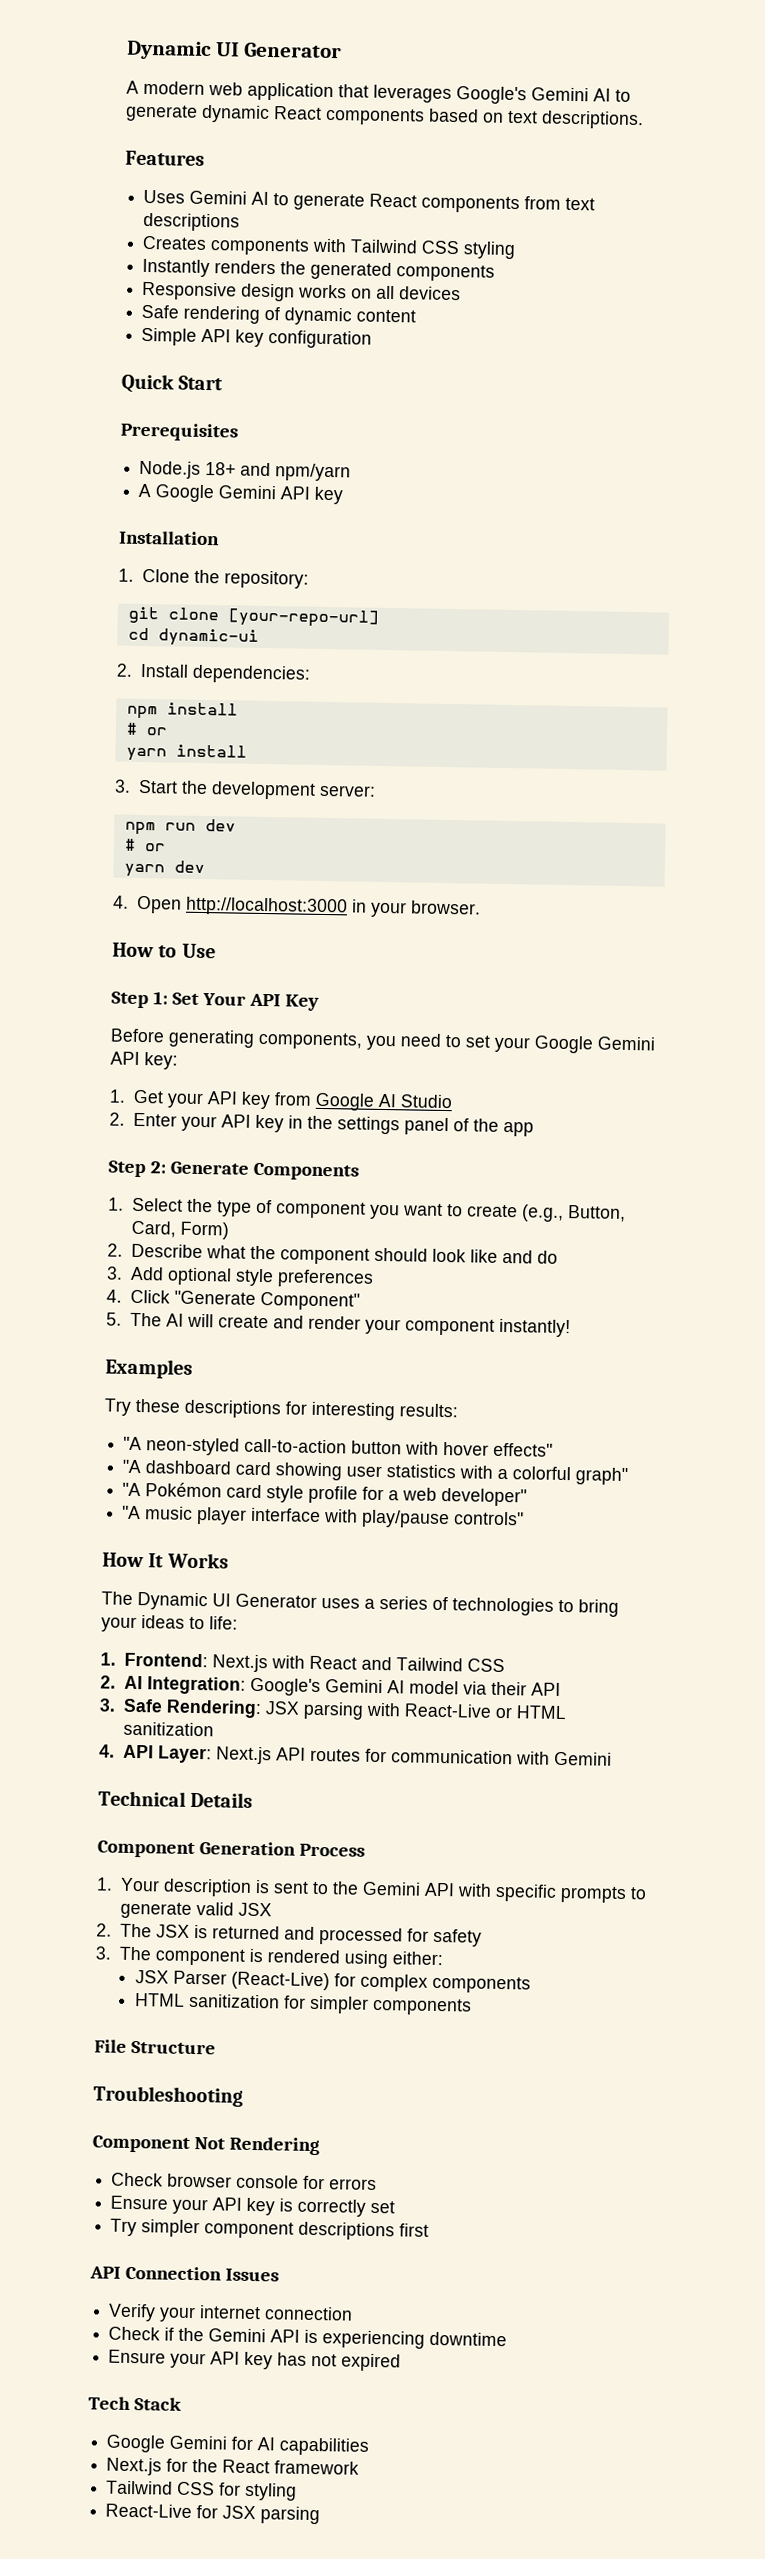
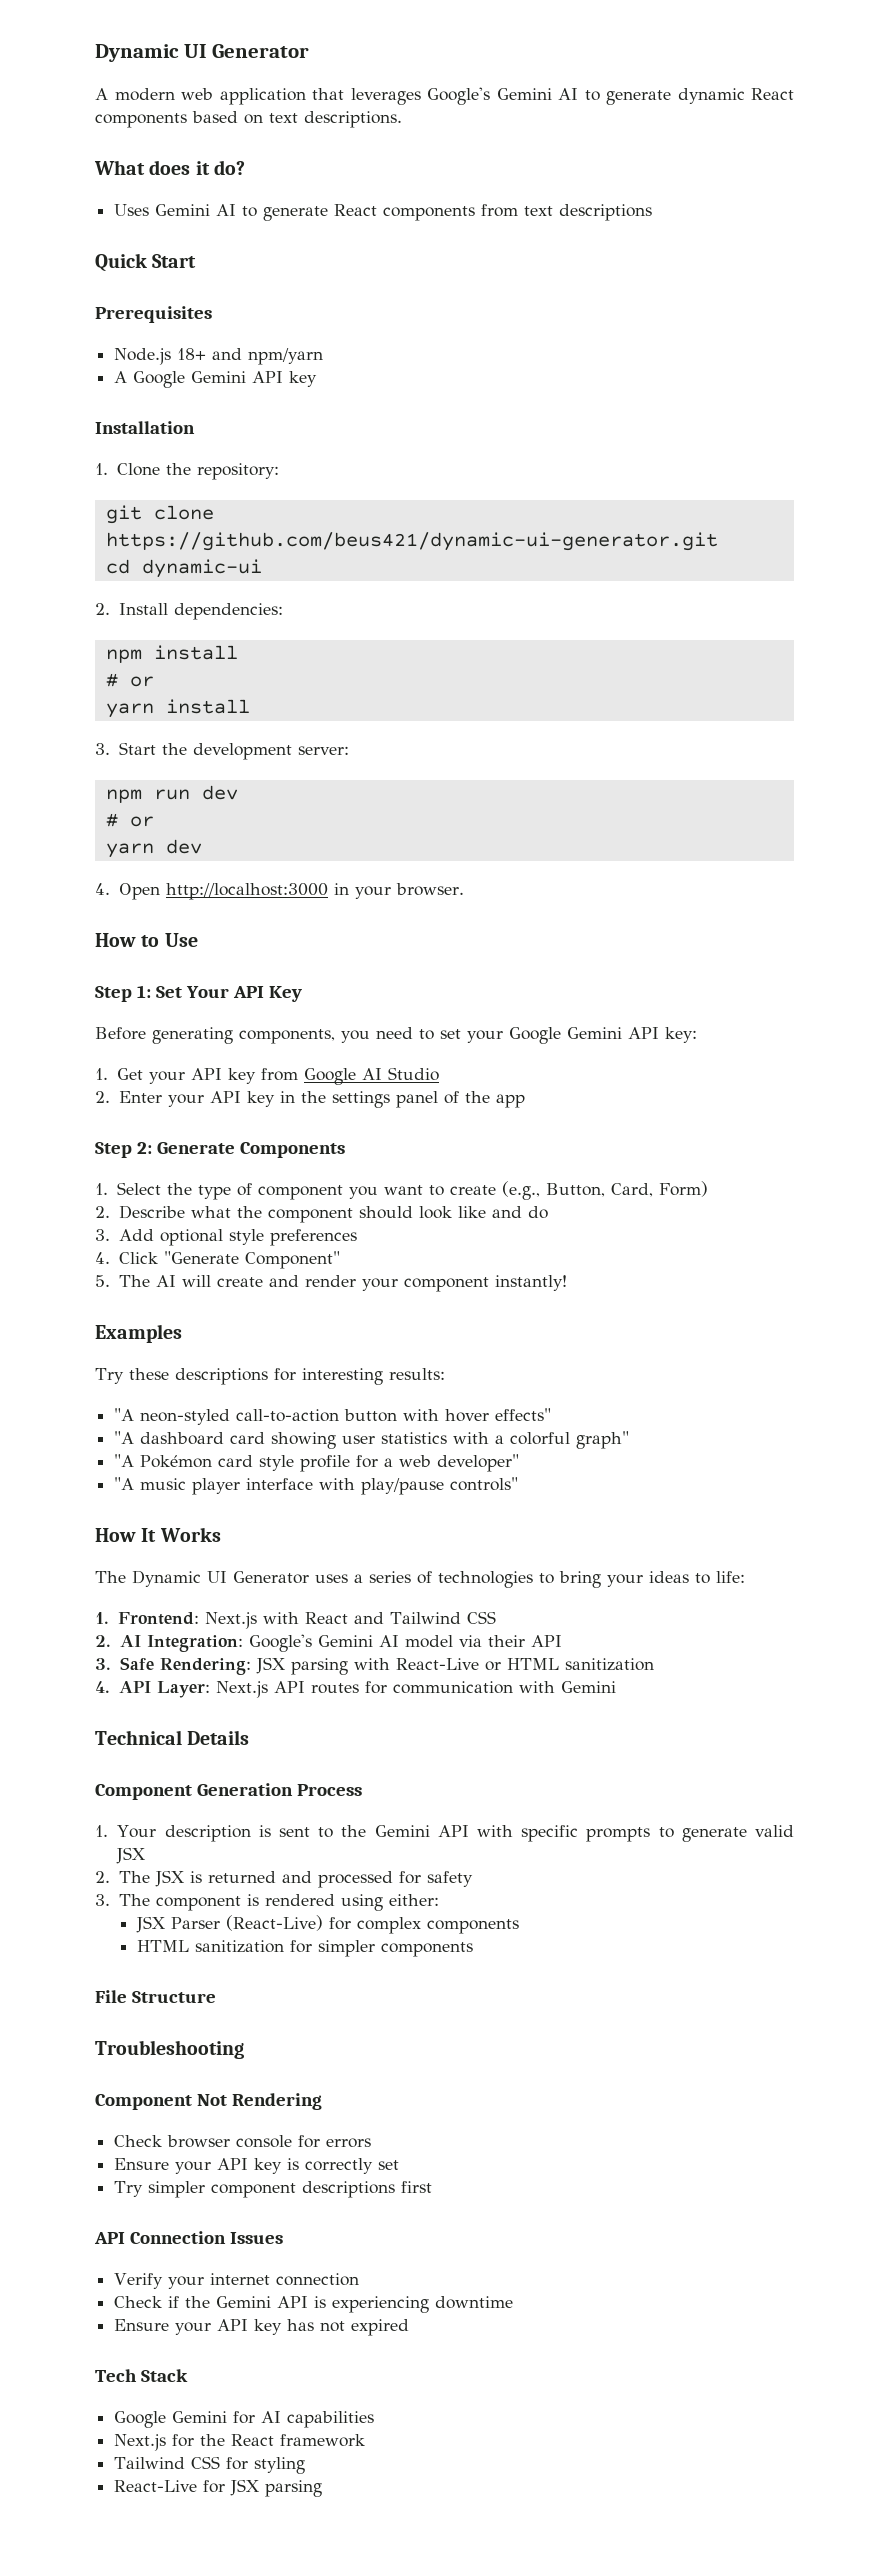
- Features
+ What does it do?
- Creates components with Tailwind CSS styling
- Instantly renders the generated components
- Responsive design works on all devices
- Safe rendering of dynamic content
- Simple API key configuration
- git clone [your-repo-url]
+ git clone https://github.com/beus421/dynamic-ui-generator.git

